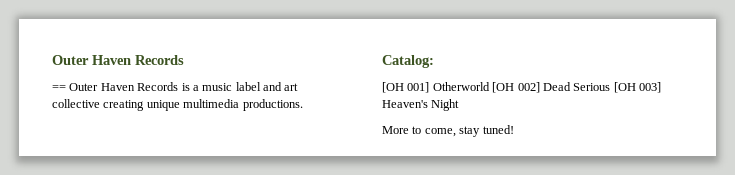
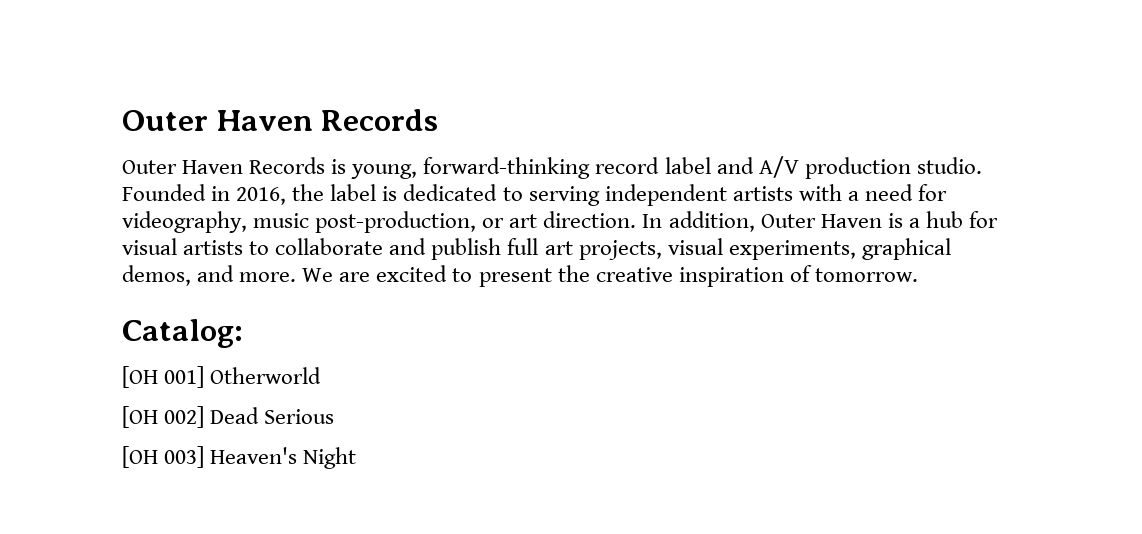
- == Outer Haven Records is a music label and art collective creating unique multimedia productions.
+ Outer Haven Records is young, forward-thinking record label and A/V production studio. Founded in 2016, the label is dedicated to serving independent artists with a need for videography, music post-production, or art direction. In addition, Outer Haven is a hub for visual artists to collaborate and publish full art projects, visual experiments, graphical demos, and more. We are excited to present the creative inspiration of tomorrow.
- [OH 001] Otherworld [OH 002] Dead Serious [OH 003] Heaven's Night
+ [OH 001] Otherworld
+ [OH 002] Dead Serious
+ [OH 003] Heaven's Night
- More to come, stay tuned!

